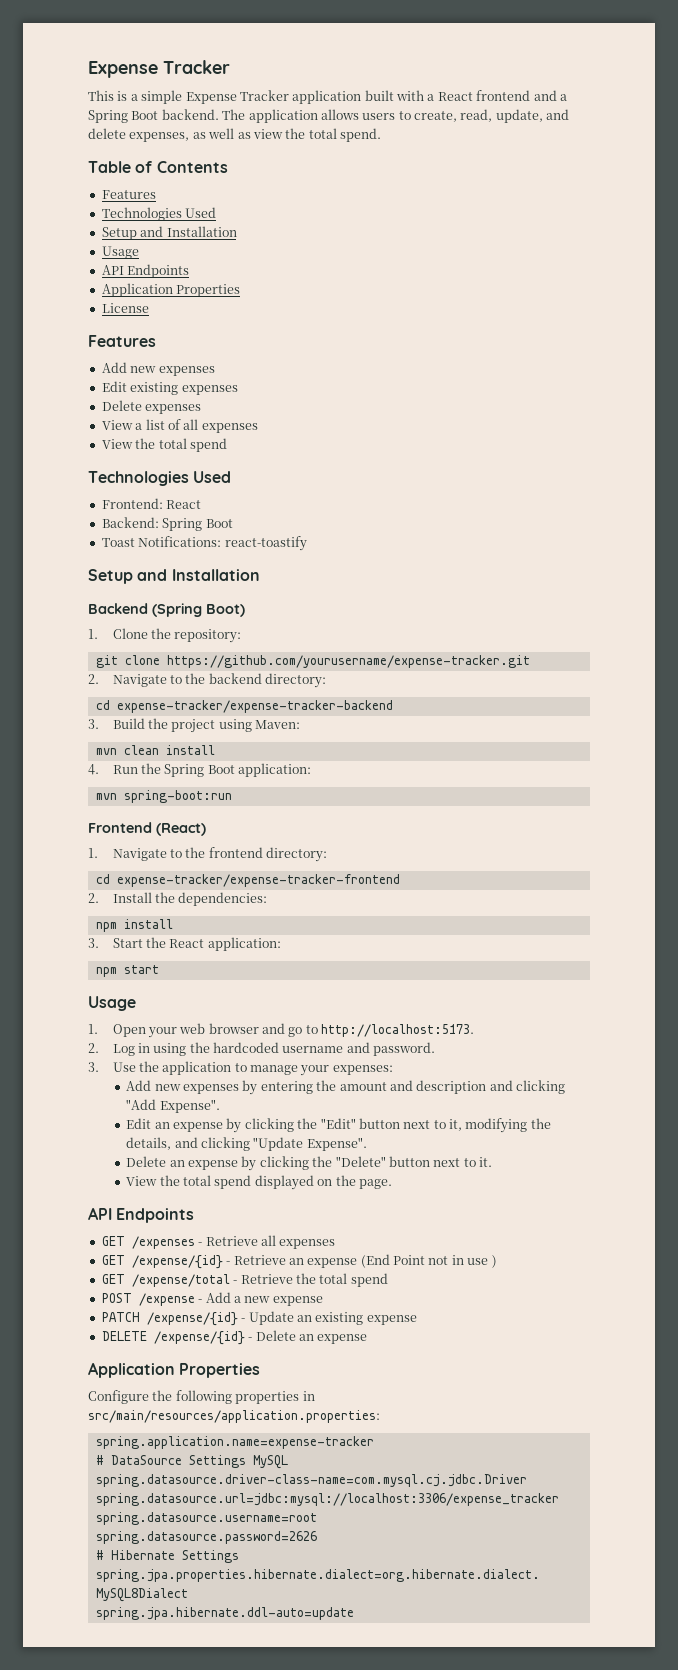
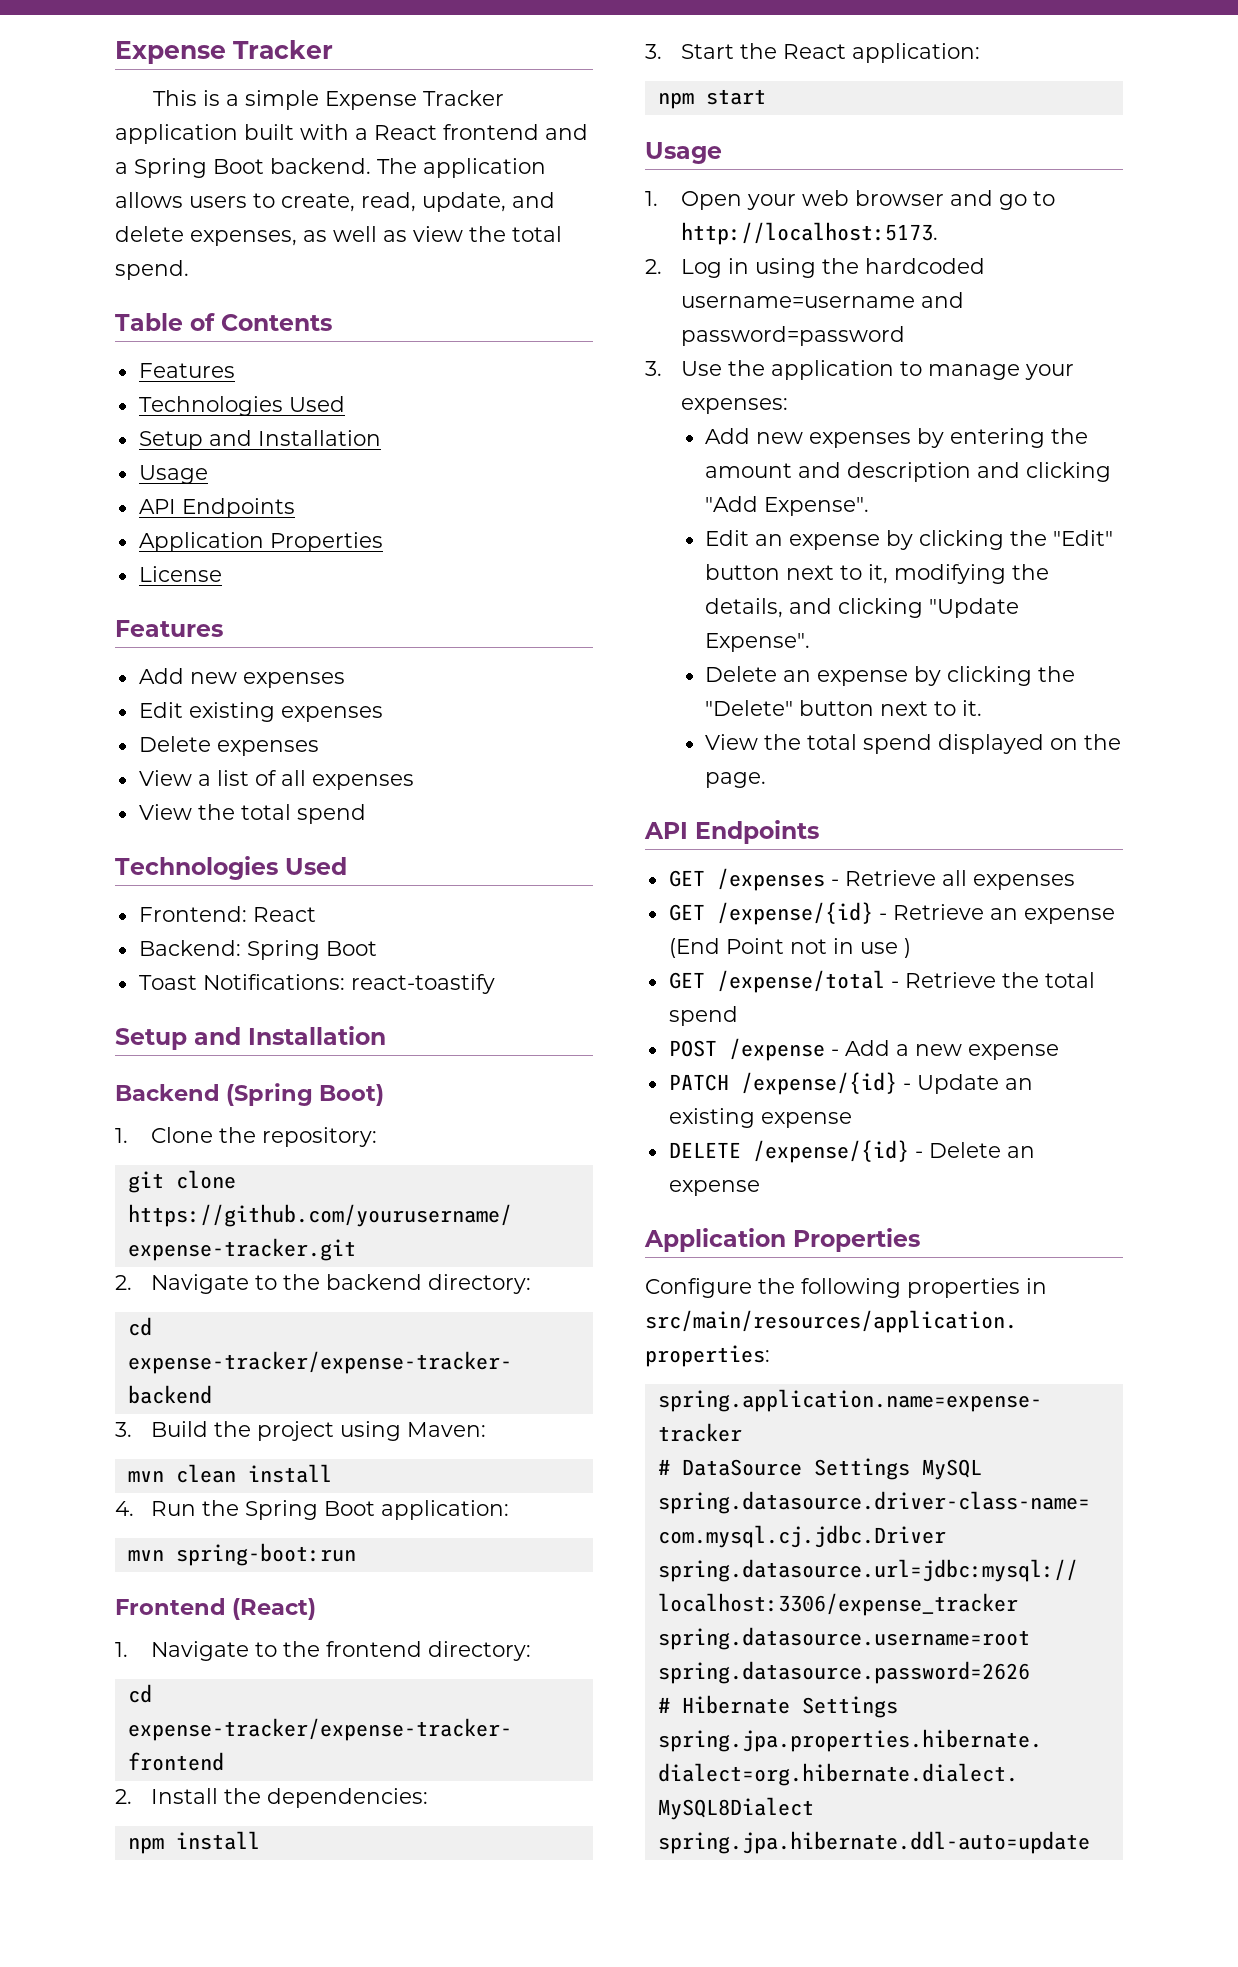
- 2. Log in using the hardcoded username and password.
+ 2. Log in using the hardcoded username=username and password=password

